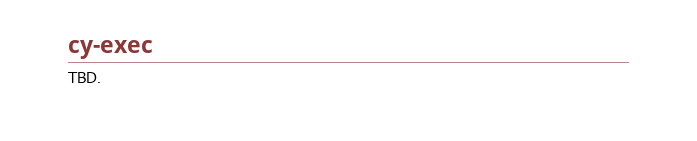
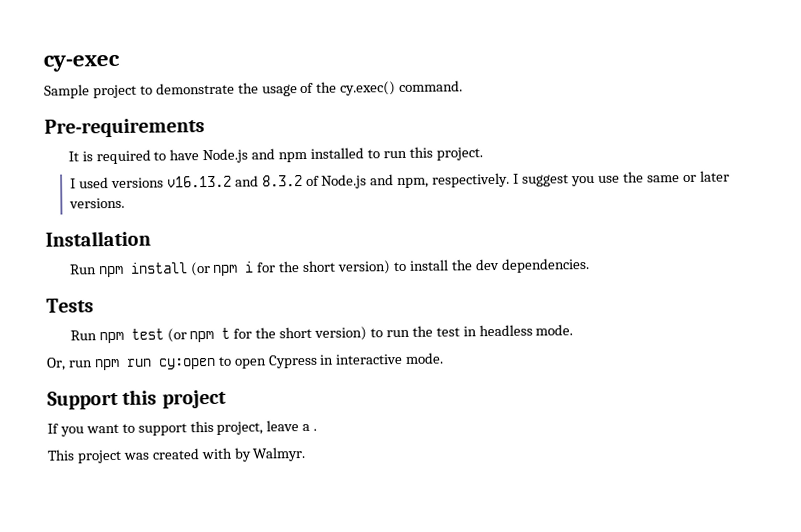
- TBD.
+ Sample project to demonstrate the usage of the cy.exec() command.
+ Pre-requirements
+ It is required to have Node.js and npm installed to run this project.
+ I used versions v16.13.2 and 8.3.2 of Node.js and npm, respectively. I suggest you use the same or later versions.
+ Installation
+ Run npm install (or npm i for the short version) to install the dev dependencies.
+ Tests
+ Run npm test (or npm t for the short version) to run the test in headless mode.
+ Or, run npm run cy:open to open Cypress in interactive mode.
+ Support this project
+ If you want to support this project, leave a .
+ This project was created with by Walmyr.

